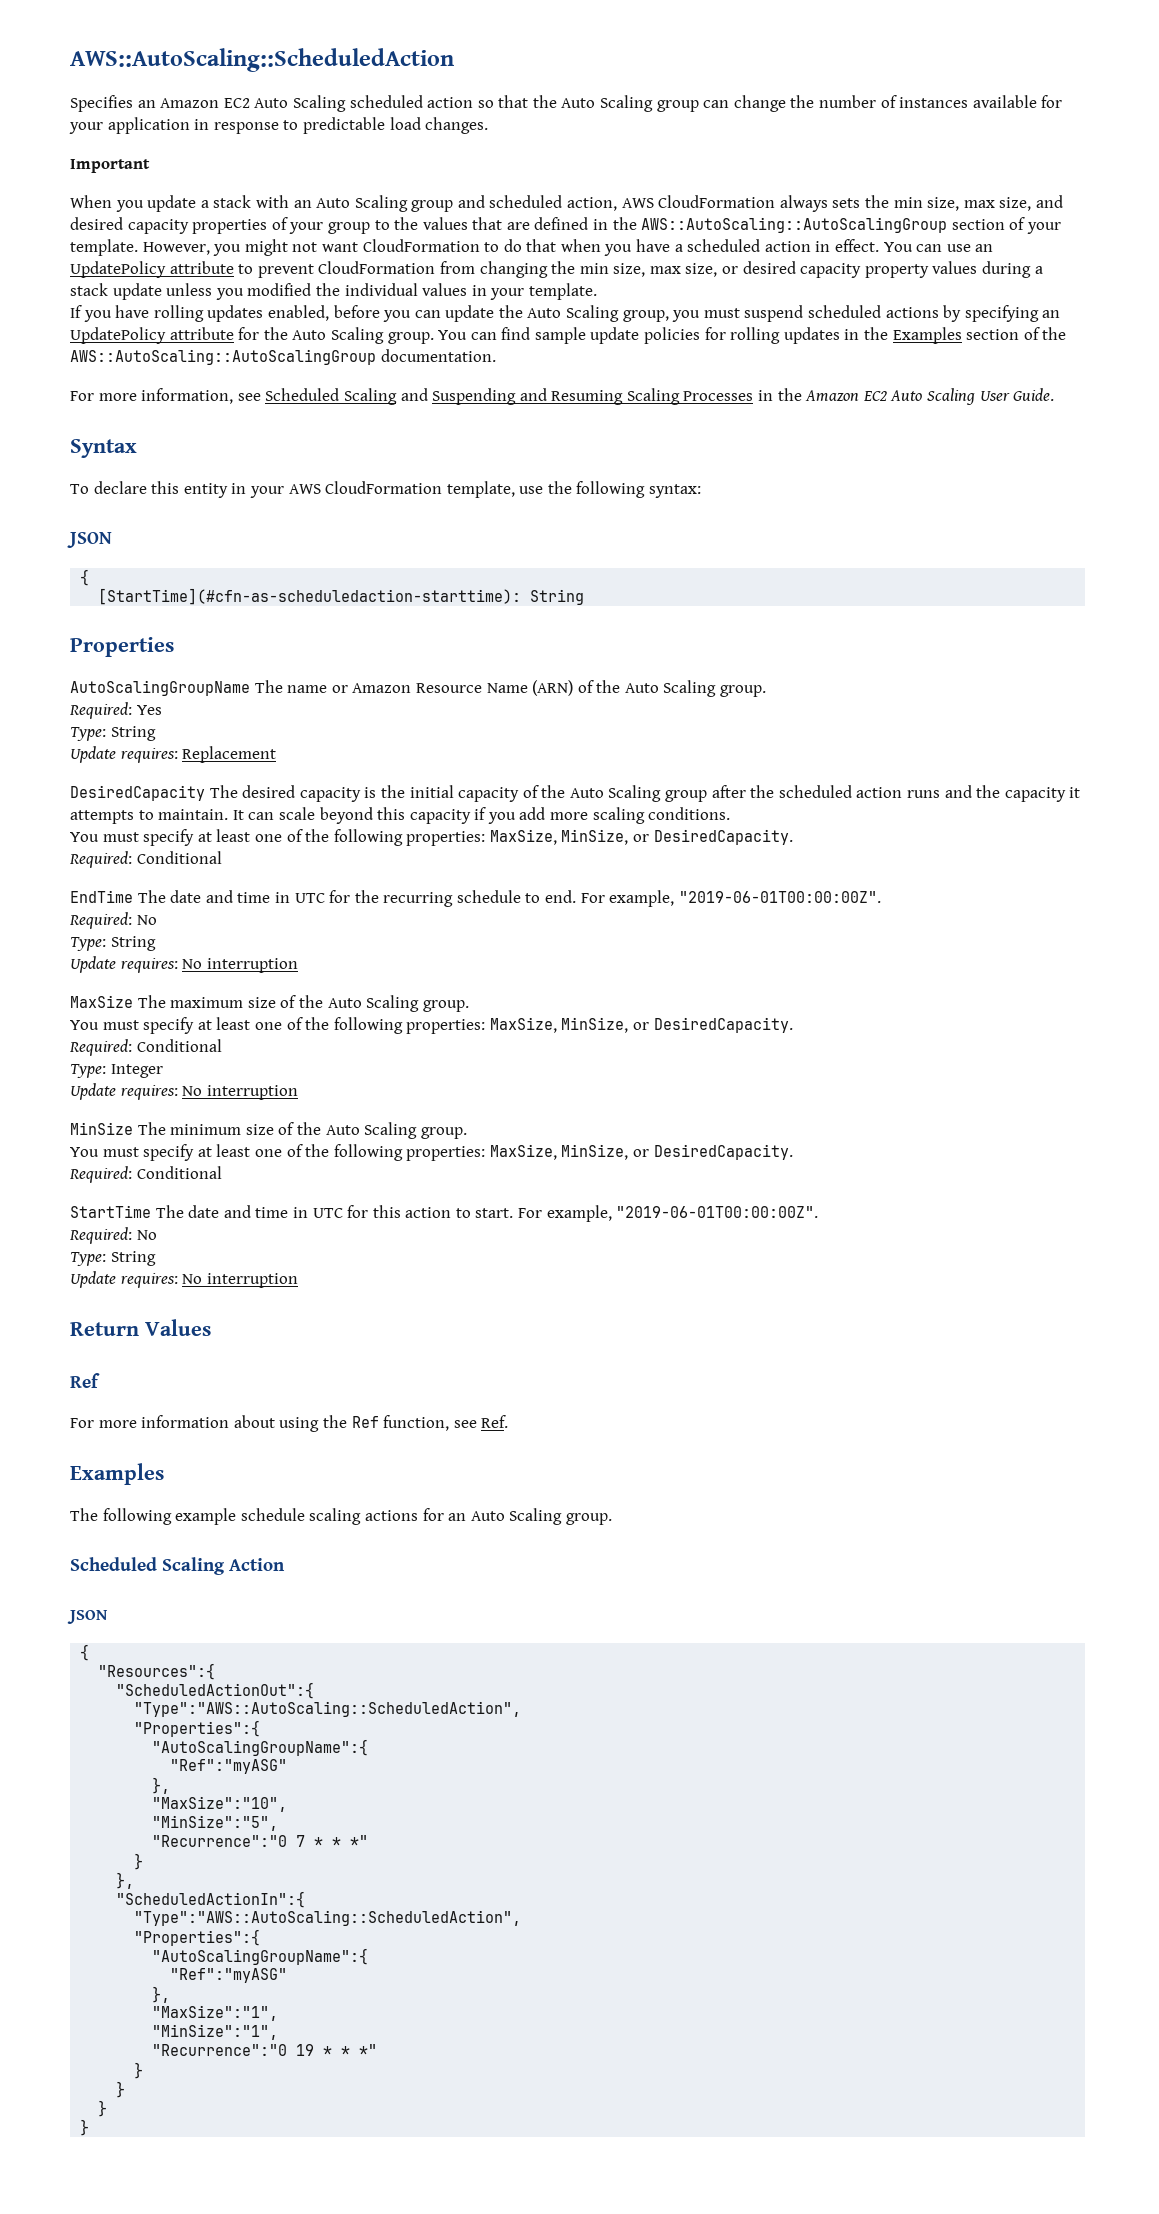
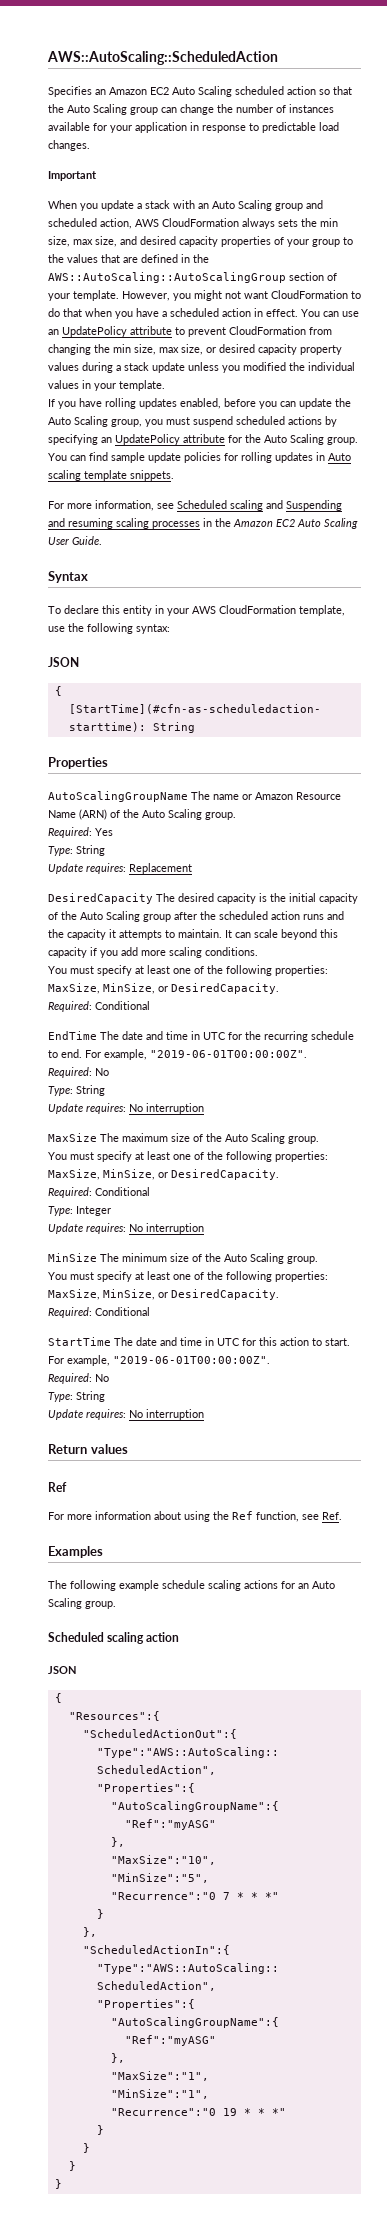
- You can find sample update policies for rolling updates in the Examples section of the AWS::AutoScaling::AutoScalingGroup documentation.
+ You can find sample update policies for rolling updates in Auto scaling template snippets.
- For more information, see Scheduled Scaling and Suspending and Resuming Scaling Processes in the Amazon EC2 Auto Scaling User Guide.
+ For more information, see Scheduled scaling and Suspending and resuming scaling processes in the Amazon EC2 Auto Scaling User Guide.
- Return Values
+ Return values
- Scheduled Scaling Action
+ Scheduled scaling action

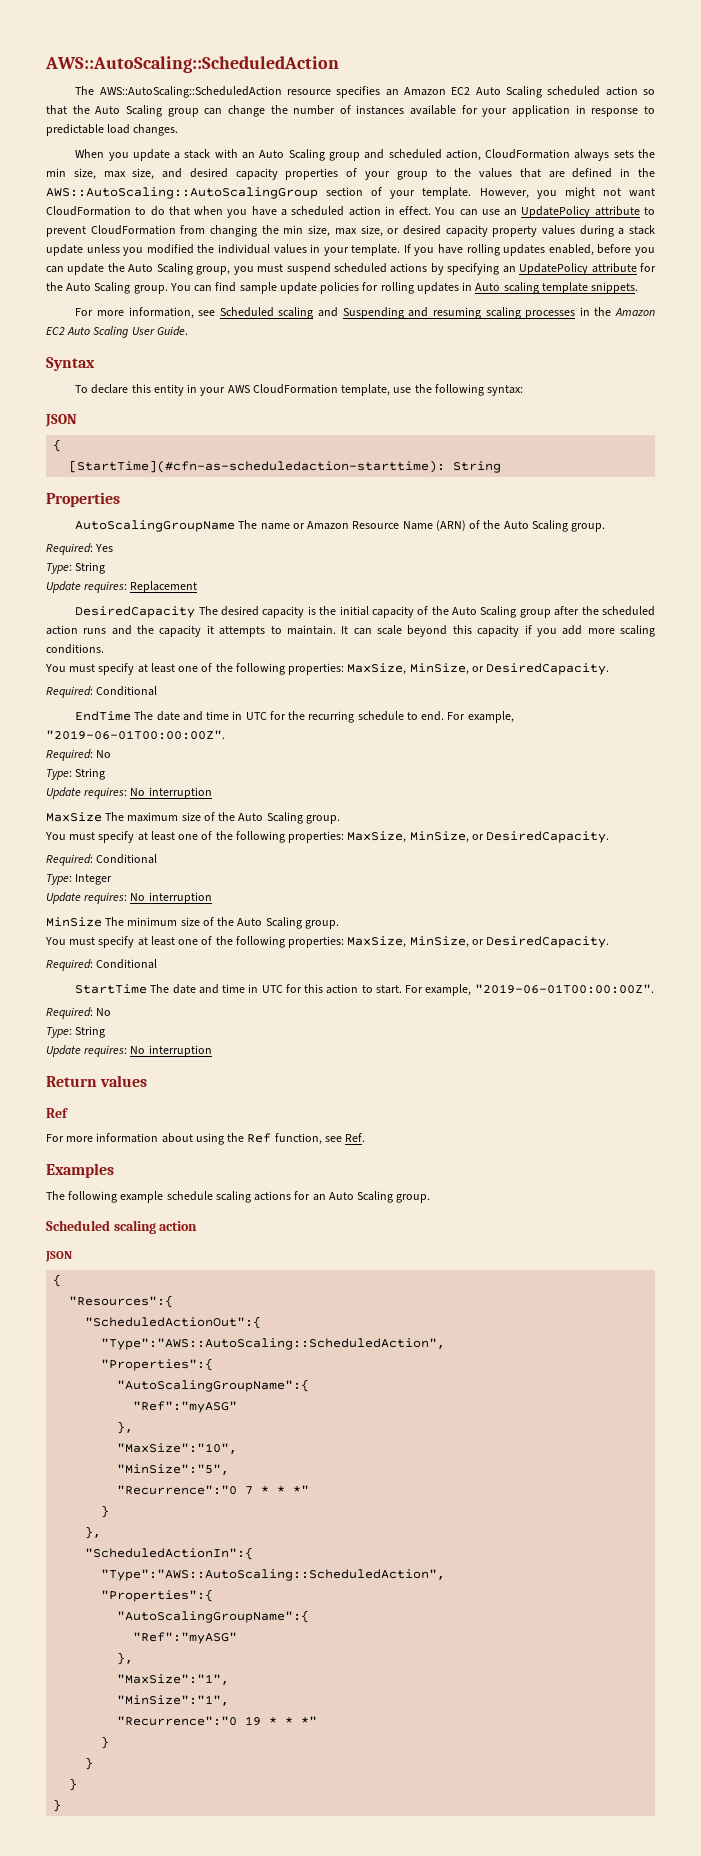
- Specifies an Amazon EC2 Auto Scaling scheduled action so that the Auto Scaling group can change the number of instances available for your application in response to predictable load changes.
+ The AWS::AutoScaling::ScheduledAction resource specifies an Amazon EC2 Auto Scaling scheduled action so that the Auto Scaling group can change the number of instances available for your application in response to predictable load changes.
- Important
- When you update a stack with an Auto Scaling group and scheduled action, AWS CloudFormation always sets the min size, max size, and desired capacity properties of your group to the values that are defined in the AWS::AutoScaling::AutoScalingGroup section of your template.
+ When you update a stack with an Auto Scaling group and scheduled action, CloudFormation always sets the min size, max size, and desired capacity properties of your group to the values that are defined in the AWS::AutoScaling::AutoScalingGroup section of your template.
- You can use an UpdatePolicy attribute to prevent CloudFormation from changing the min size, max size, or desired capacity property values during a stack update unless you modified the individual values in your template.
- If you have rolling updates enabled, before you can update the Auto Scaling group, you must suspend scheduled actions by specifying an UpdatePolicy attribute for the Auto Scaling group.
+ You can use an UpdatePolicy attribute to prevent CloudFormation from changing the min size, max size, or desired capacity property values during a stack update unless you modified the individual values in your template. If you have rolling updates enabled, before you can update the Auto Scaling group, you must suspend scheduled actions by specifying an UpdatePolicy attribute for the Auto Scaling group.

